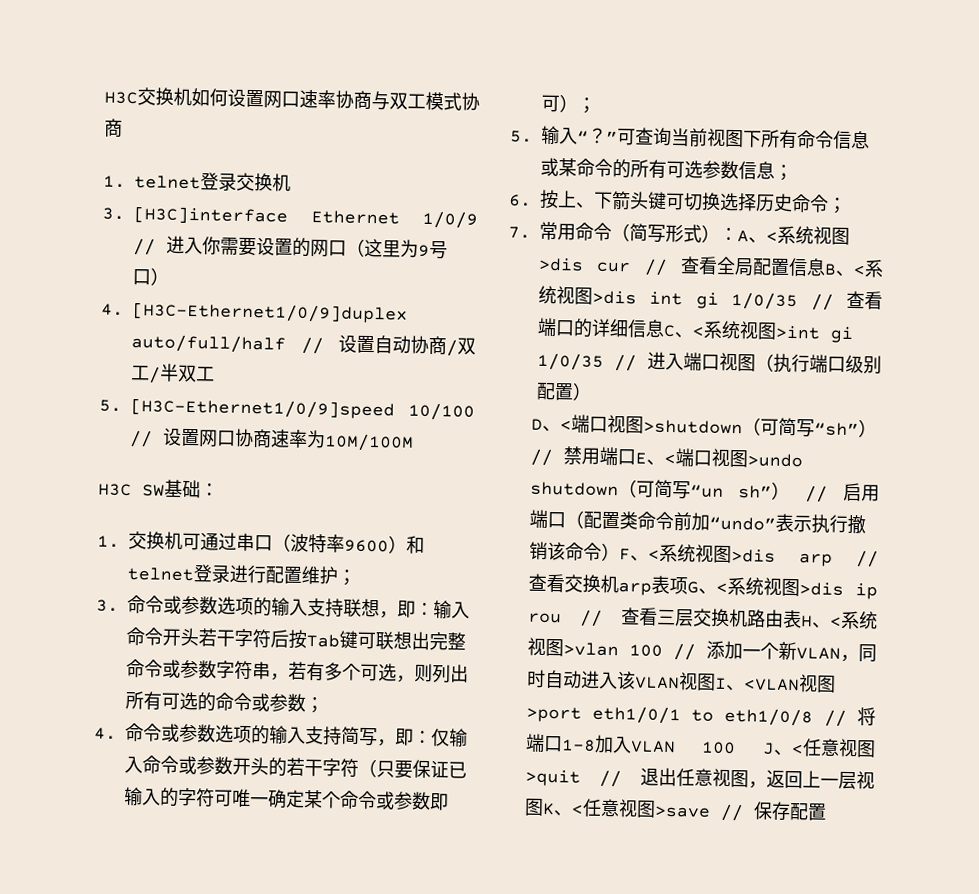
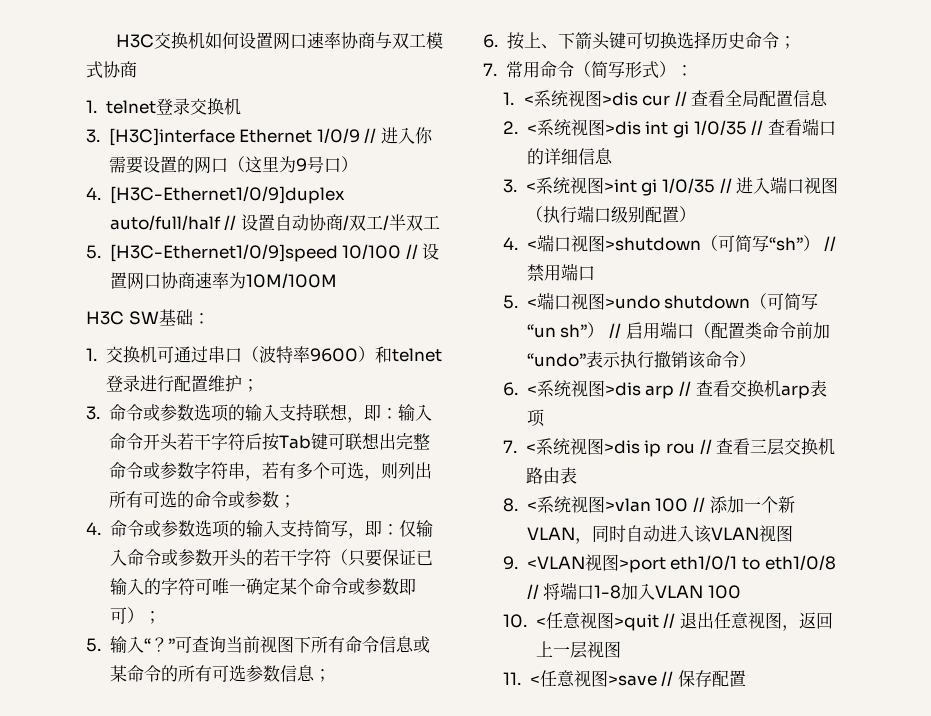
- 7.常用命令（简写形式）：A、<系统视图>dis cur // 查看全局配置信息B、<系统视图>dis int gi 1/0/35 // 查看端口的详细信息C、<系统视图>int gi 1/0/35 // 进入端口视图（执行端口级别配置）
+ 7.常用命令（简写形式）：
+ 1. <系统视图>dis cur // 查看全局配置信息
+ 2. <系统视图>dis int gi 1/0/35 // 查看端口的详细信息
+ 3. <系统视图>int gi 1/0/35 // 进入端口视图（执行端口级别配置）
- D、<端口视图>shutdown（可简写“sh”） // 禁用端口E、<端口视图>undo shutdown（可简写“un sh”） // 启用端口（配置类命令前加“undo”表示执行撤销该命令）F、<系统视图>dis arp // 查看交换机arp表项G、<系统视图>dis ip rou // 查看三层交换机路由表H、<系统视图>vlan 100 // 添加一个新VLAN，同时自动进入该VLAN视图I、<VLAN视图>port eth1/0/1 to eth1/0/8 // 将端口1-8加入VLAN 100 J、<任意视图>quit // 退出任意视图，返回上一层视图K、<任意视图>save // 保存配置
+ 4. <端口视图>shutdown（可简写“sh”） // 禁用端口
+ 5. <端口视图>undo shutdown（可简写“un sh”） // 启用端口（配置类命令前加“undo”表示执行撤销该命令）
+ 6. <系统视图>dis arp // 查看交换机arp表项
+ 7. <系统视图>dis ip rou // 查看三层交换机路由表
+ 8. <系统视图>vlan 100 // 添加一个新VLAN，同时自动进入该VLAN视图
+ 9. <VLAN视图>port eth1/0/1 to eth1/0/8 // 将端口1-8加入VLAN 100
+ 10. <任意视图>quit // 退出任意视图，返回上一层视图
+ 11. <任意视图>save // 保存配置

